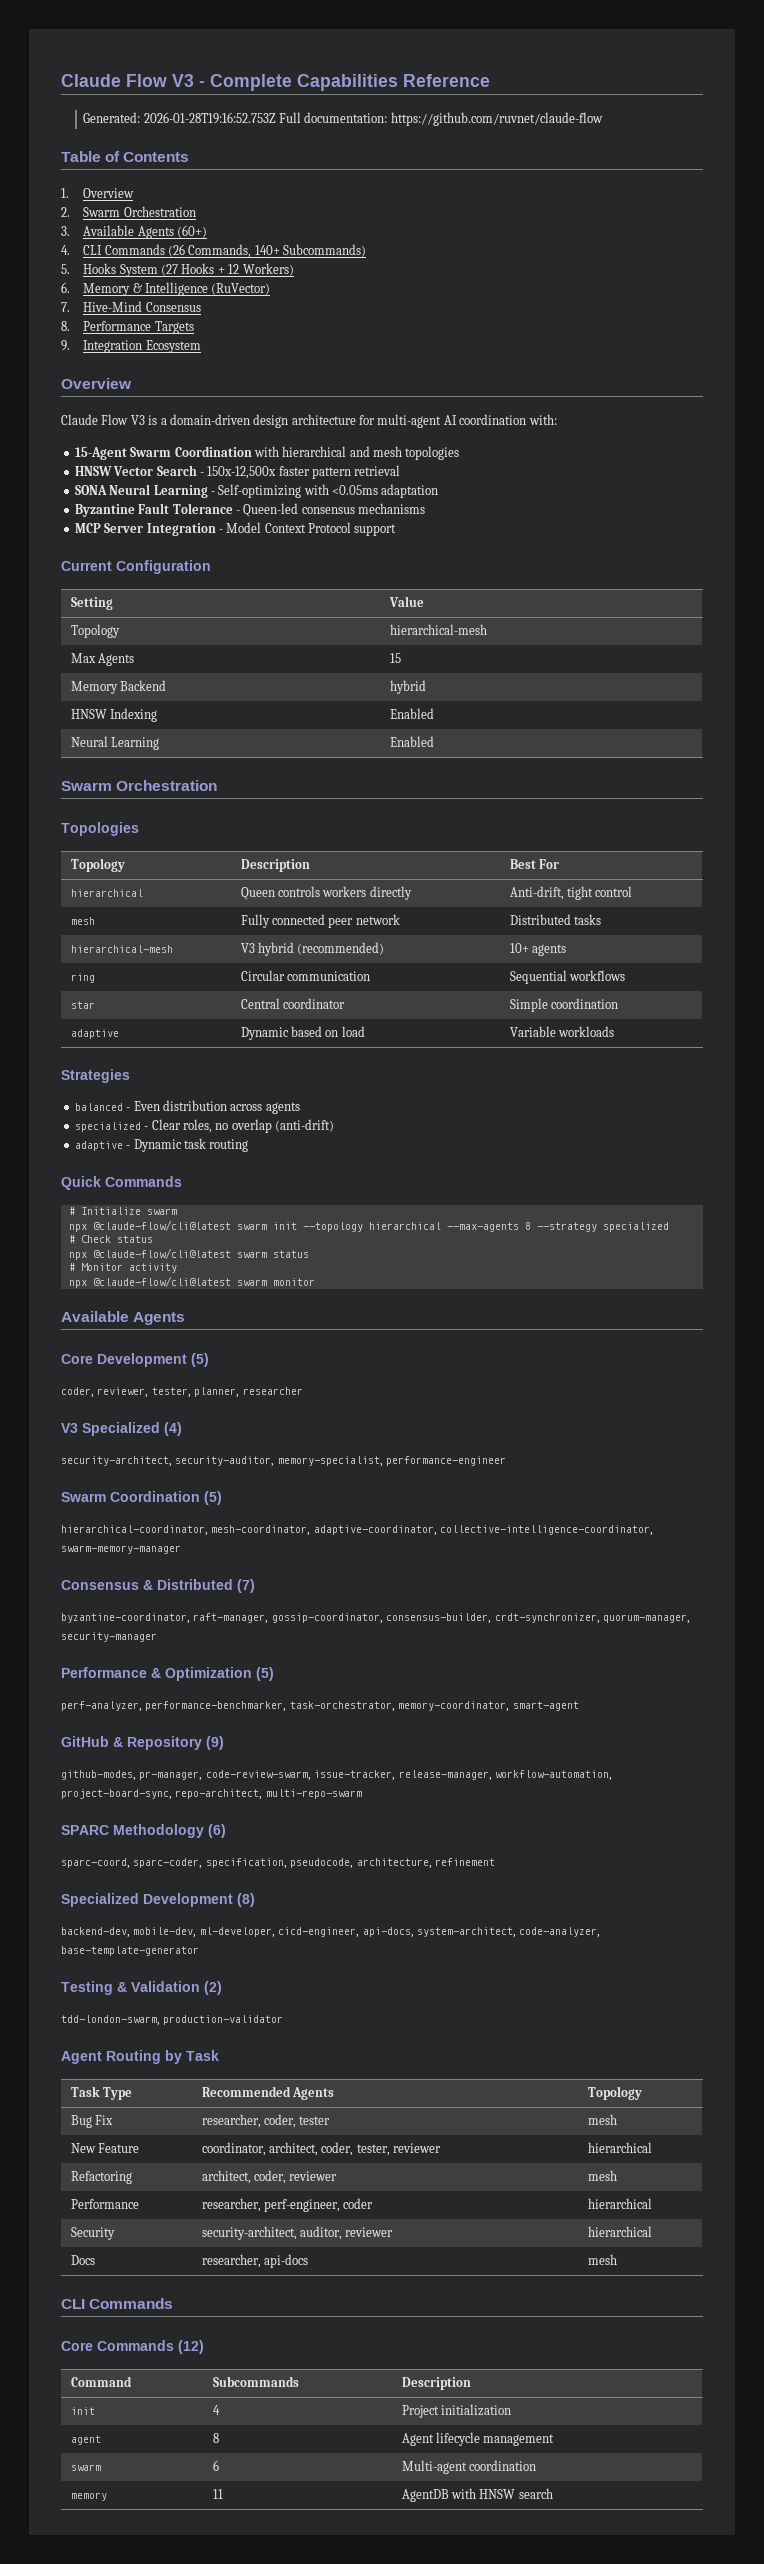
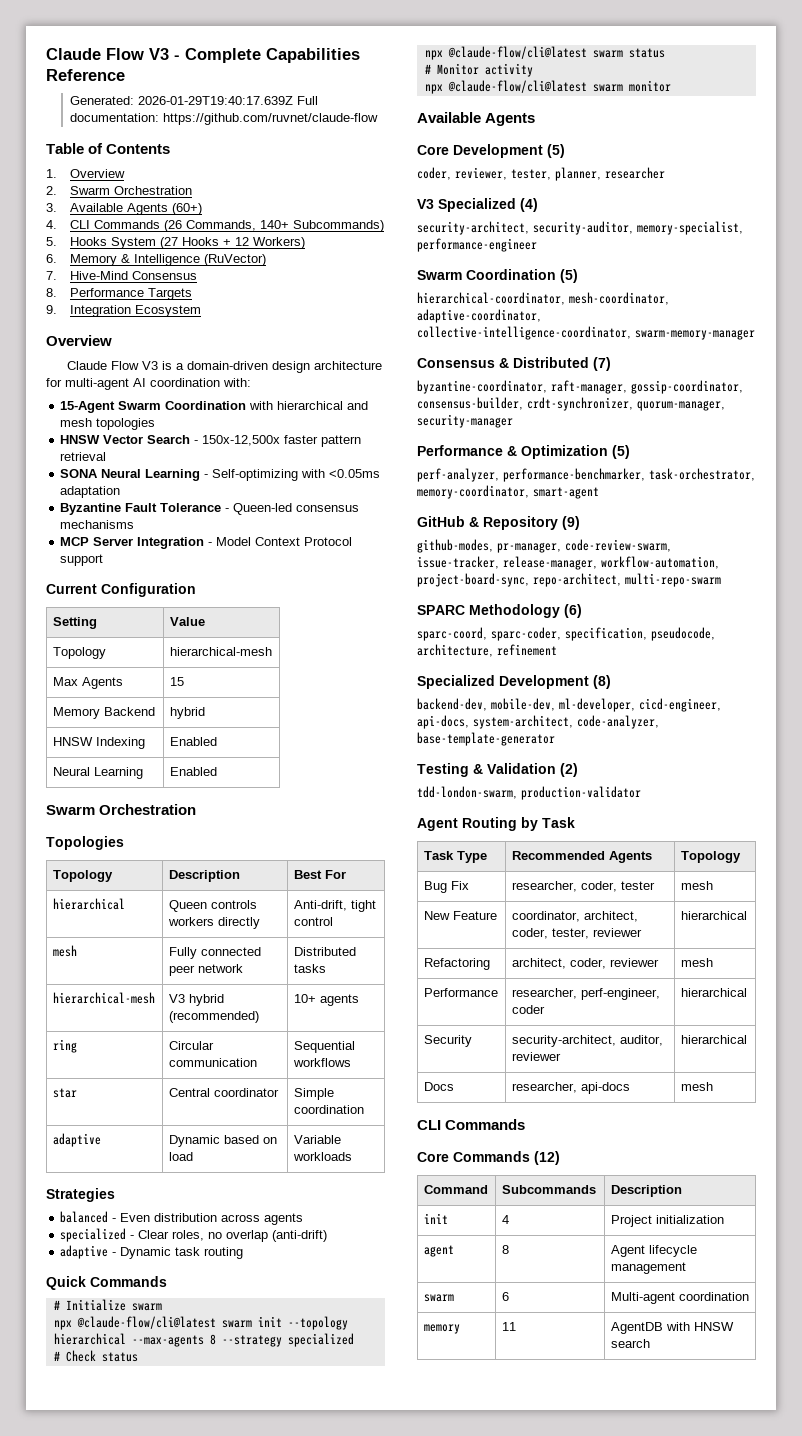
- Generated: 2026-01-28T19:16:52.753Z Full documentation: https://github.com/ruvnet/claude-flow
+ Generated: 2026-01-29T19:40:17.639Z Full documentation: https://github.com/ruvnet/claude-flow

